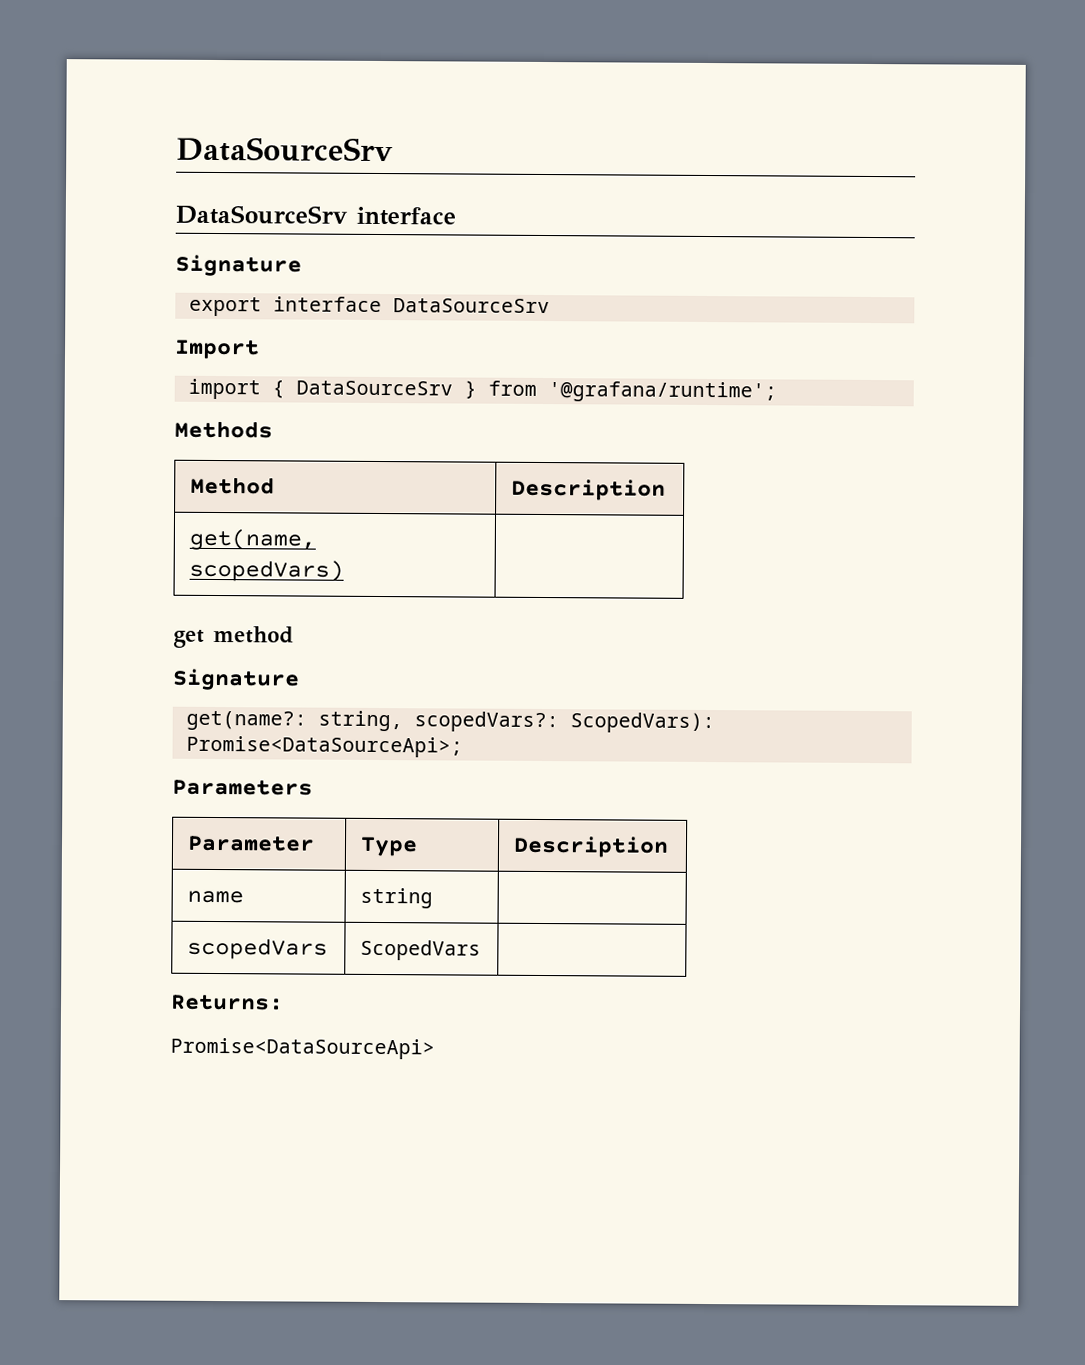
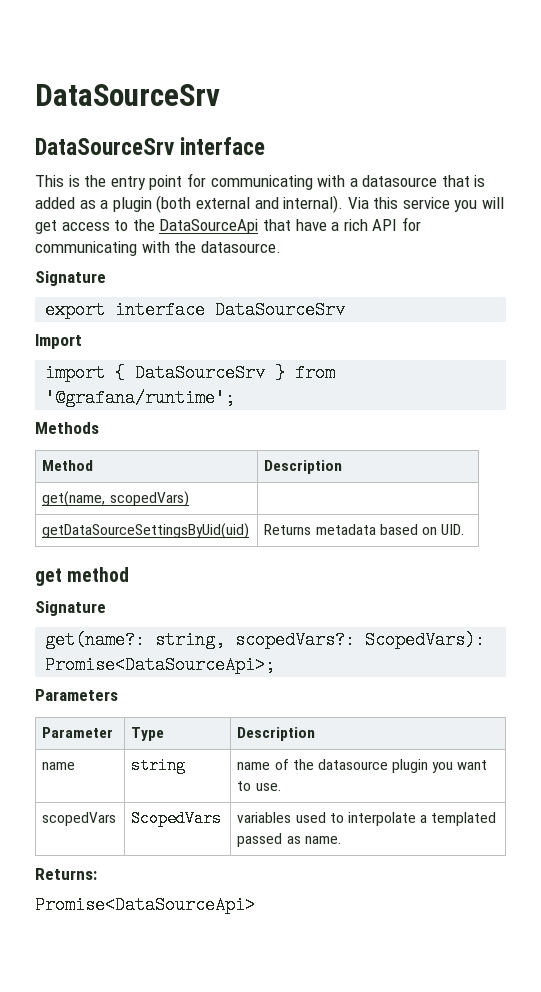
+ This is the entry point for communicating with a datasource that is added as a plugin (both external and internal). Via this service you will get access to the DataSourceApi that have a rich API for communicating with the datasource.
+ getDataSourceSettingsByUid(uid) | Returns metadata based on UID.
- name | string |
- scopedVars | ScopedVars |
+ name | string | name of the datasource plugin you want to use.
+ scopedVars | ScopedVars | variables used to interpolate a templated passed as name.

